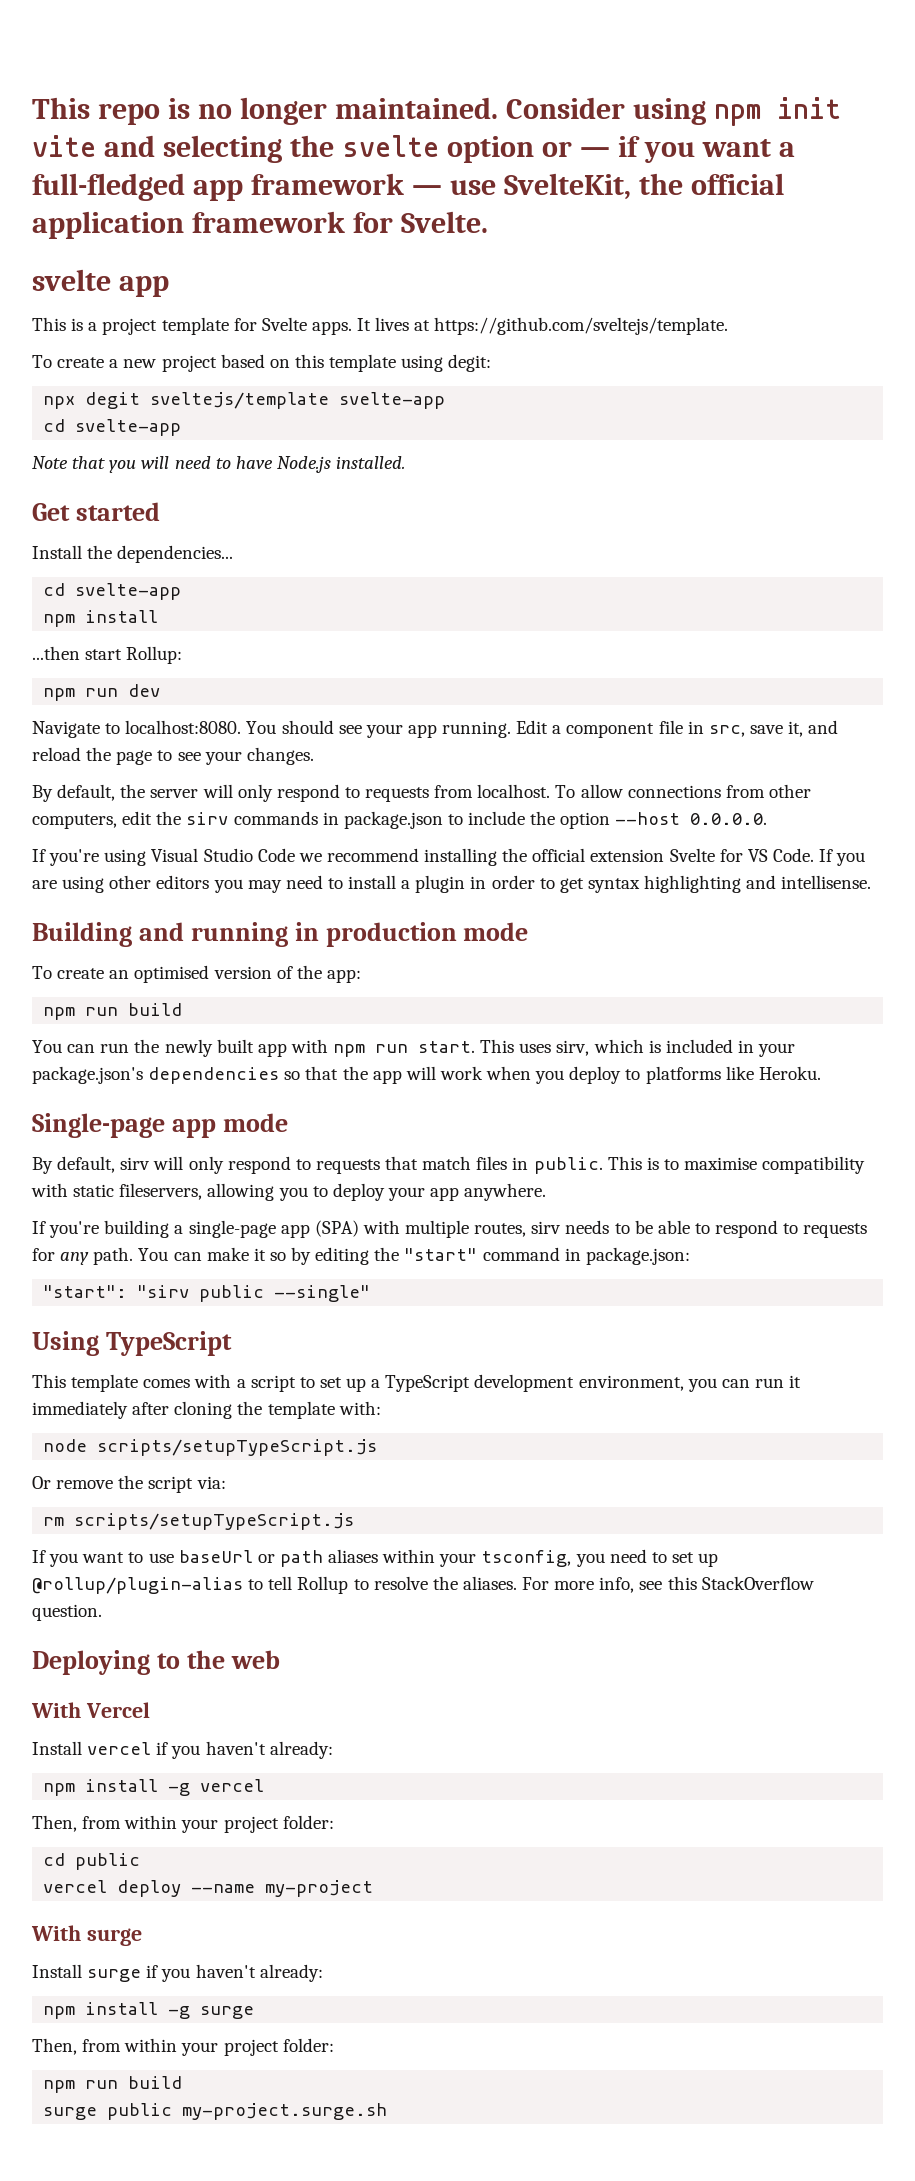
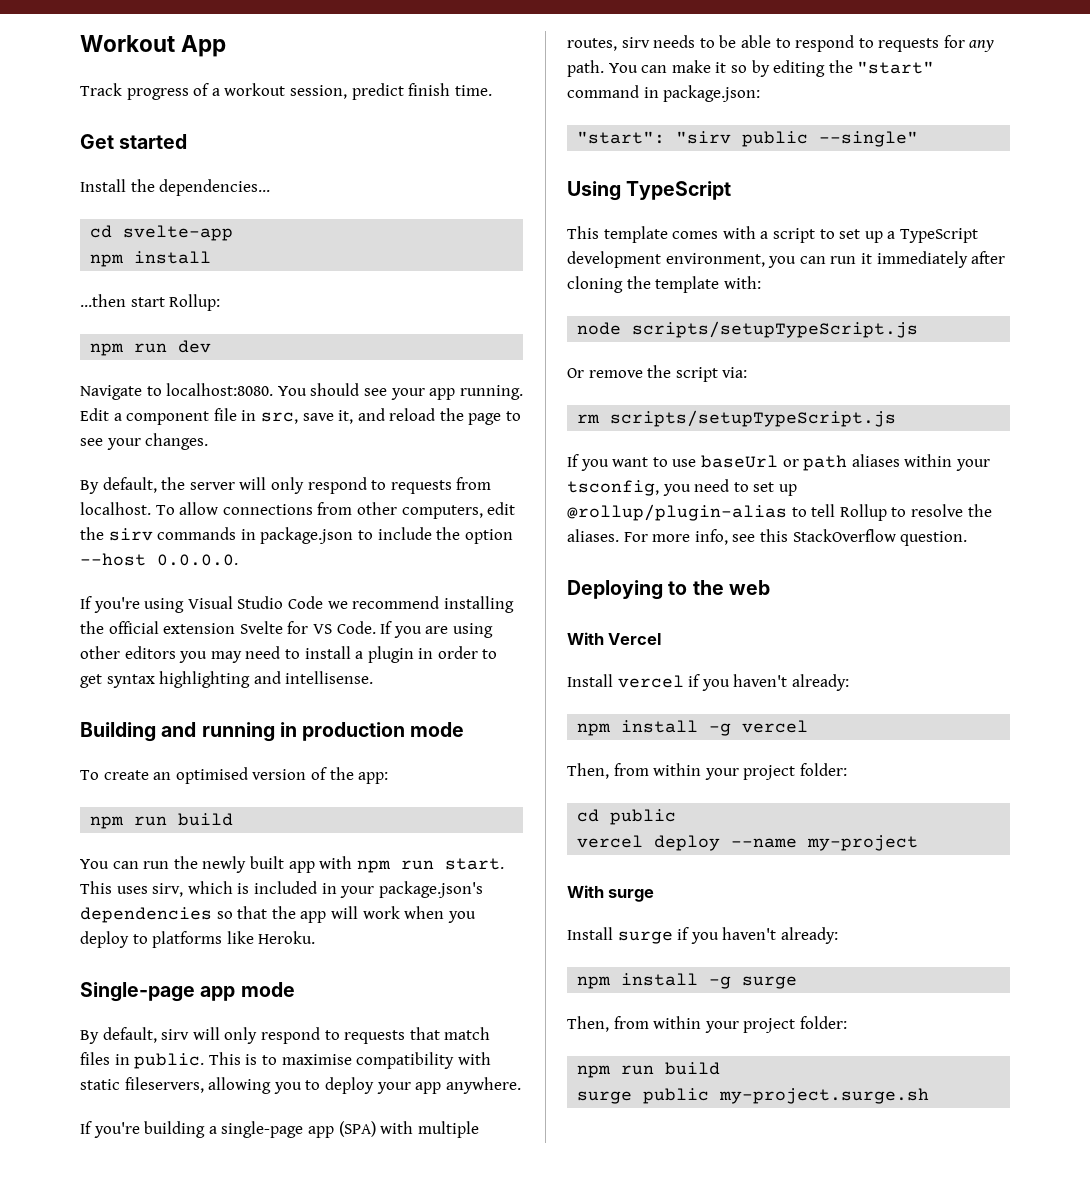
- This repo is no longer maintained. Consider using npm init vite and selecting the svelte option or — if you want a full-fledged app framework — use SvelteKit, the official application framework for Svelte.
- svelte app
- This is a project template for Svelte apps. It lives at https://github.com/sveltejs/template.
- To create a new project based on this template using degit:
- npx degit sveltejs/template svelte-app
- cd svelte-app
- Note that you will need to have Node.js installed.
+ Workout App
+ Track progress of a workout session, predict finish time.

